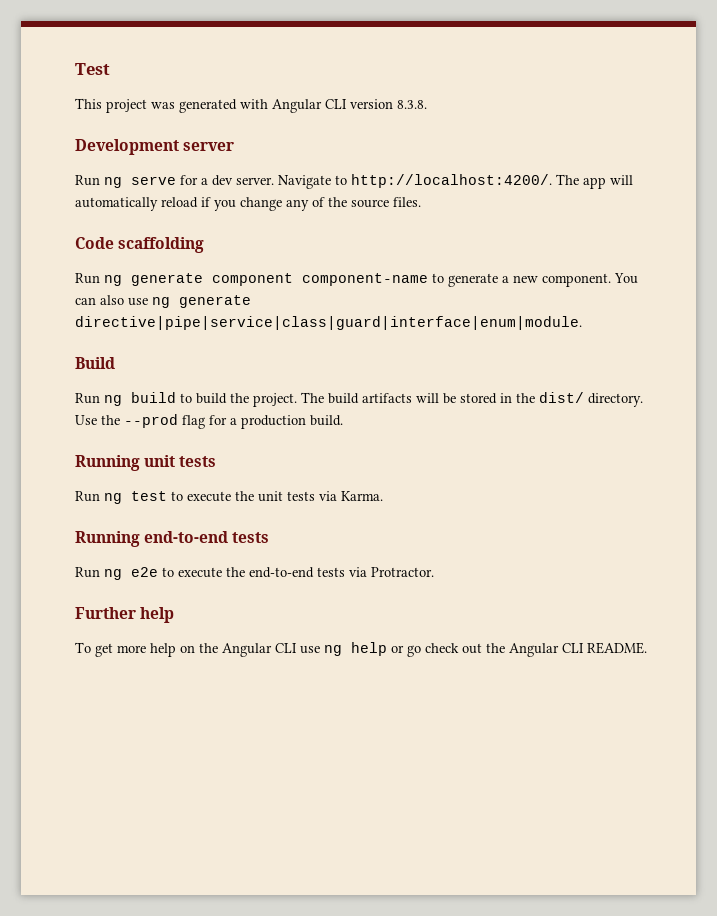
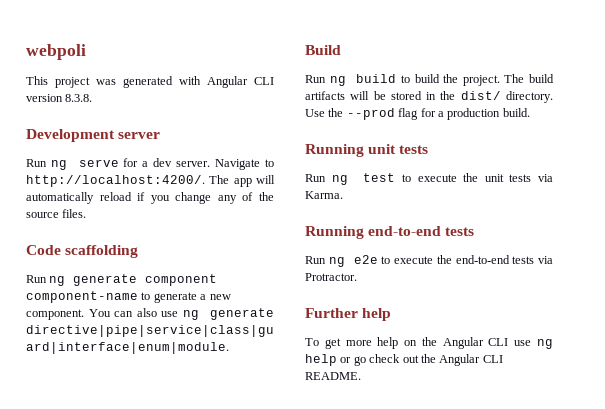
- Test
+ webpoli

